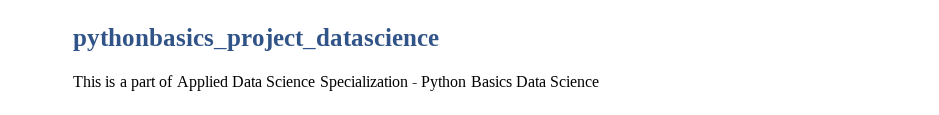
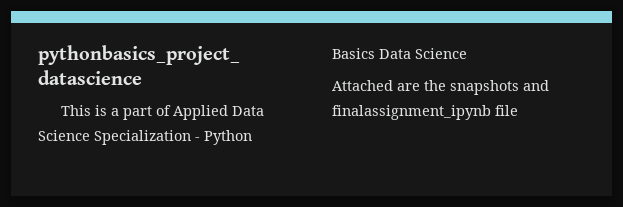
+ Attached are the snapshots and finalassignment_ipynb file

